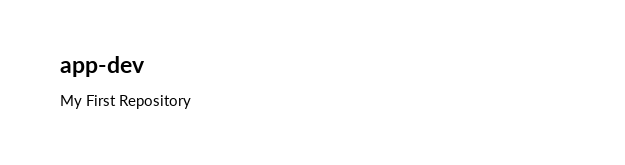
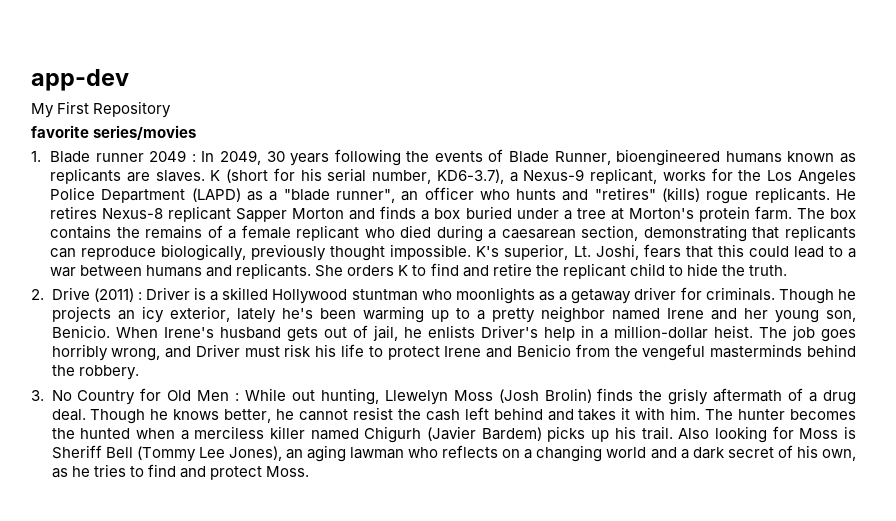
+ favorite series/movies
+ 1. Blade runner 2049 : In 2049, 30 years following the events of Blade Runner, bioengineered humans known as replicants are slaves. K (short for his serial number, KD6-3.7), a Nexus-9 replicant, works for the Los Angeles Police Department (LAPD) as a "blade runner", an officer who hunts and "retires" (kills) rogue replicants. He retires Nexus-8 replicant Sapper Morton and finds a box buried under a tree at Morton's protein farm. The box contains the remains of a female replicant who died during a caesarean section, demonstrating that replicants can reproduce biologically, previously thought impossible. K's superior, Lt. Joshi, fears that this could lead to a war between humans and replicants. She orders K to find and retire the replicant child to hide the truth.
+ 2. Drive (2011) : Driver is a skilled Hollywood stuntman who moonlights as a getaway driver for criminals. Though he projects an icy exterior, lately he's been warming up to a pretty neighbor named Irene and her young son, Benicio. When Irene's husband gets out of jail, he enlists Driver's help in a million-dollar heist. The job goes horribly wrong, and Driver must risk his life to protect Irene and Benicio from the vengeful masterminds behind the robbery.
+ 3. No Country for Old Men : While out hunting, Llewelyn Moss (Josh Brolin) finds the grisly aftermath of a drug deal. Though he knows better, he cannot resist the cash left behind and takes it with him. The hunter becomes the hunted when a merciless killer named Chigurh (Javier Bardem) picks up his trail. Also looking for Moss is Sheriff Bell (Tommy Lee Jones), an aging lawman who reflects on a changing world and a dark secret of his own, as he tries to find and protect Moss.

